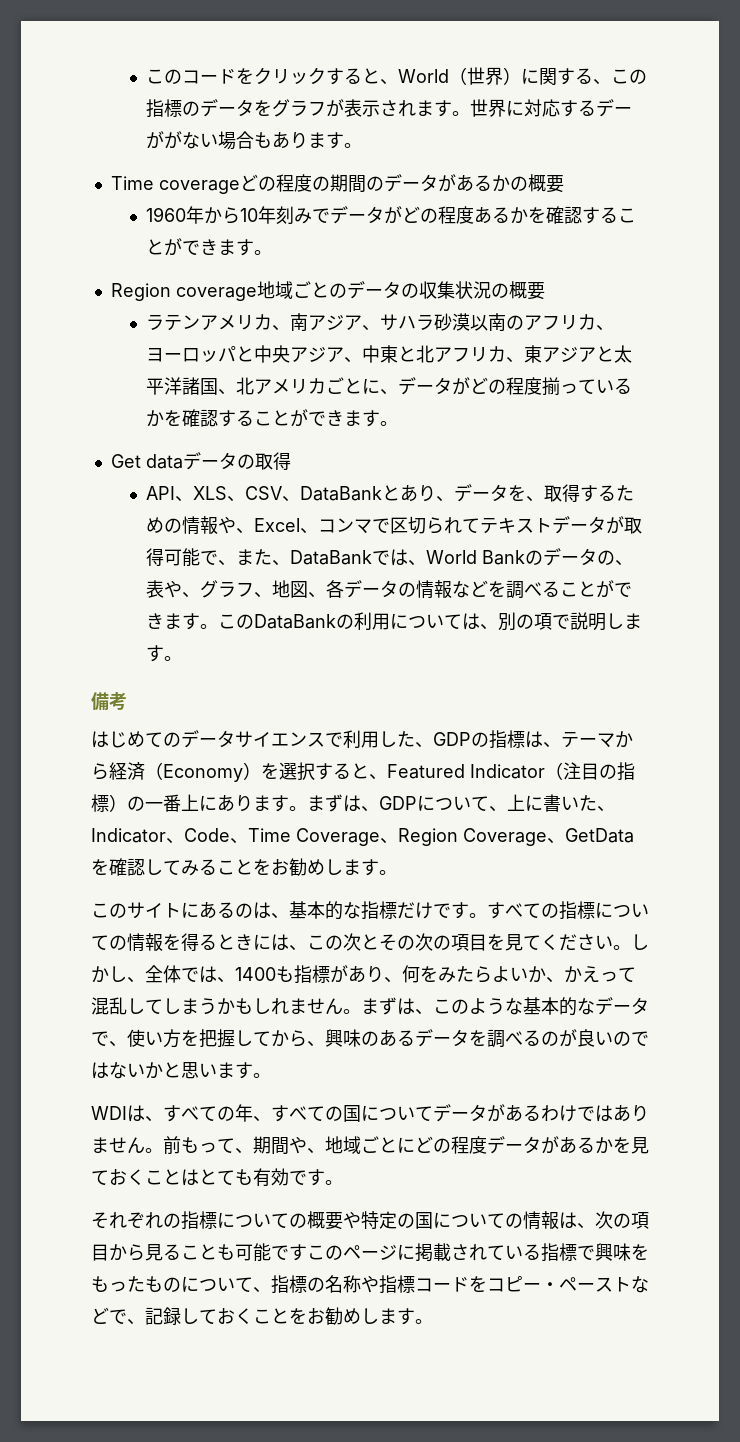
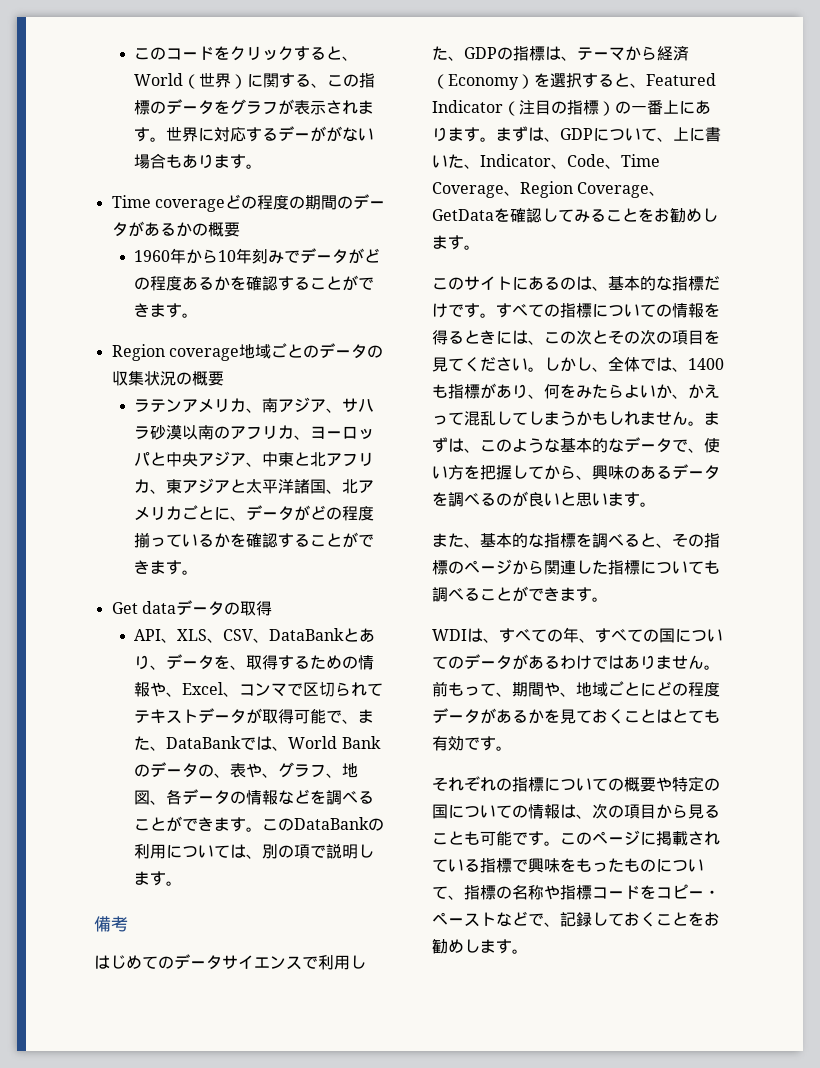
- まずは、このような基本的なデータで、使い方を把握してから、興味のあるデータを調べるのが良いのではないかと思います。
+ まずは、このような基本的なデータで、使い方を把握してから、興味のあるデータを調べるのが良いと思います。
+ また、基本的な指標を調べると、その指標のページから関連した指標についても調べることができます。
- WDIは、すべての年、すべての国についてデータがあるわけではありません。
+ WDIは、すべての年、すべての国についてのデータがあるわけではありません。
- それぞれの指標についての概要や特定の国についての情報は、次の項目から見ることも可能ですこのページに掲載されている指標で興味をもったものについて、指標の名称や指標コードをコピー・ペーストなどで、記録しておくことをお勧めします。
+ それぞれの指標についての概要や特定の国についての情報は、次の項目から見ることも可能です。このページに掲載されている指標で興味をもったものについて、指標の名称や指標コードをコピー・ペーストなどで、記録しておくことをお勧めします。

